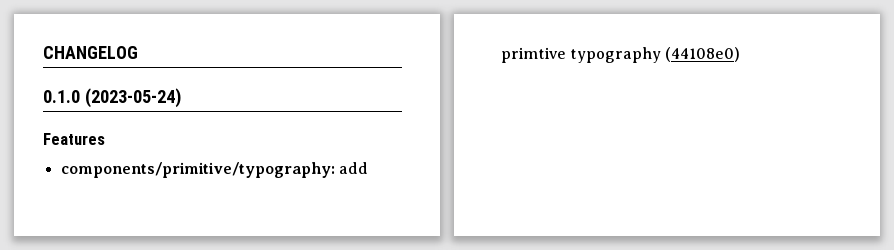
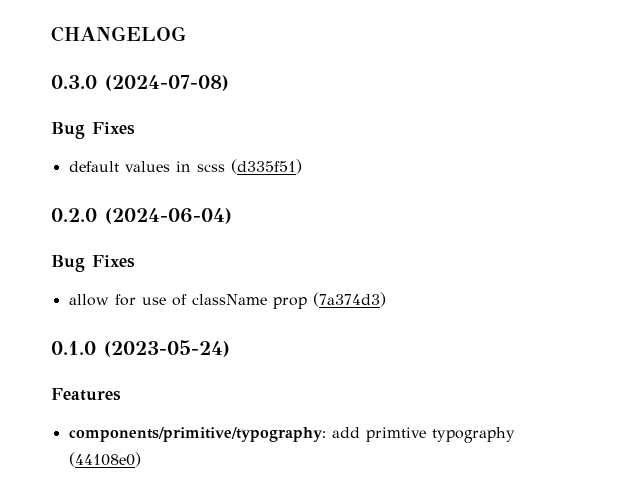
+ 0.3.0 (2024-07-08)
+ Bug Fixes
+ default values in scss (d335f51)
+ 0.2.0 (2024-06-04)
+ Bug Fixes
+ allow for use of className prop (7a374d3)

